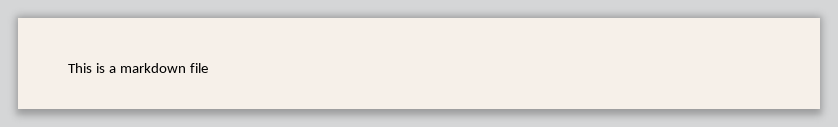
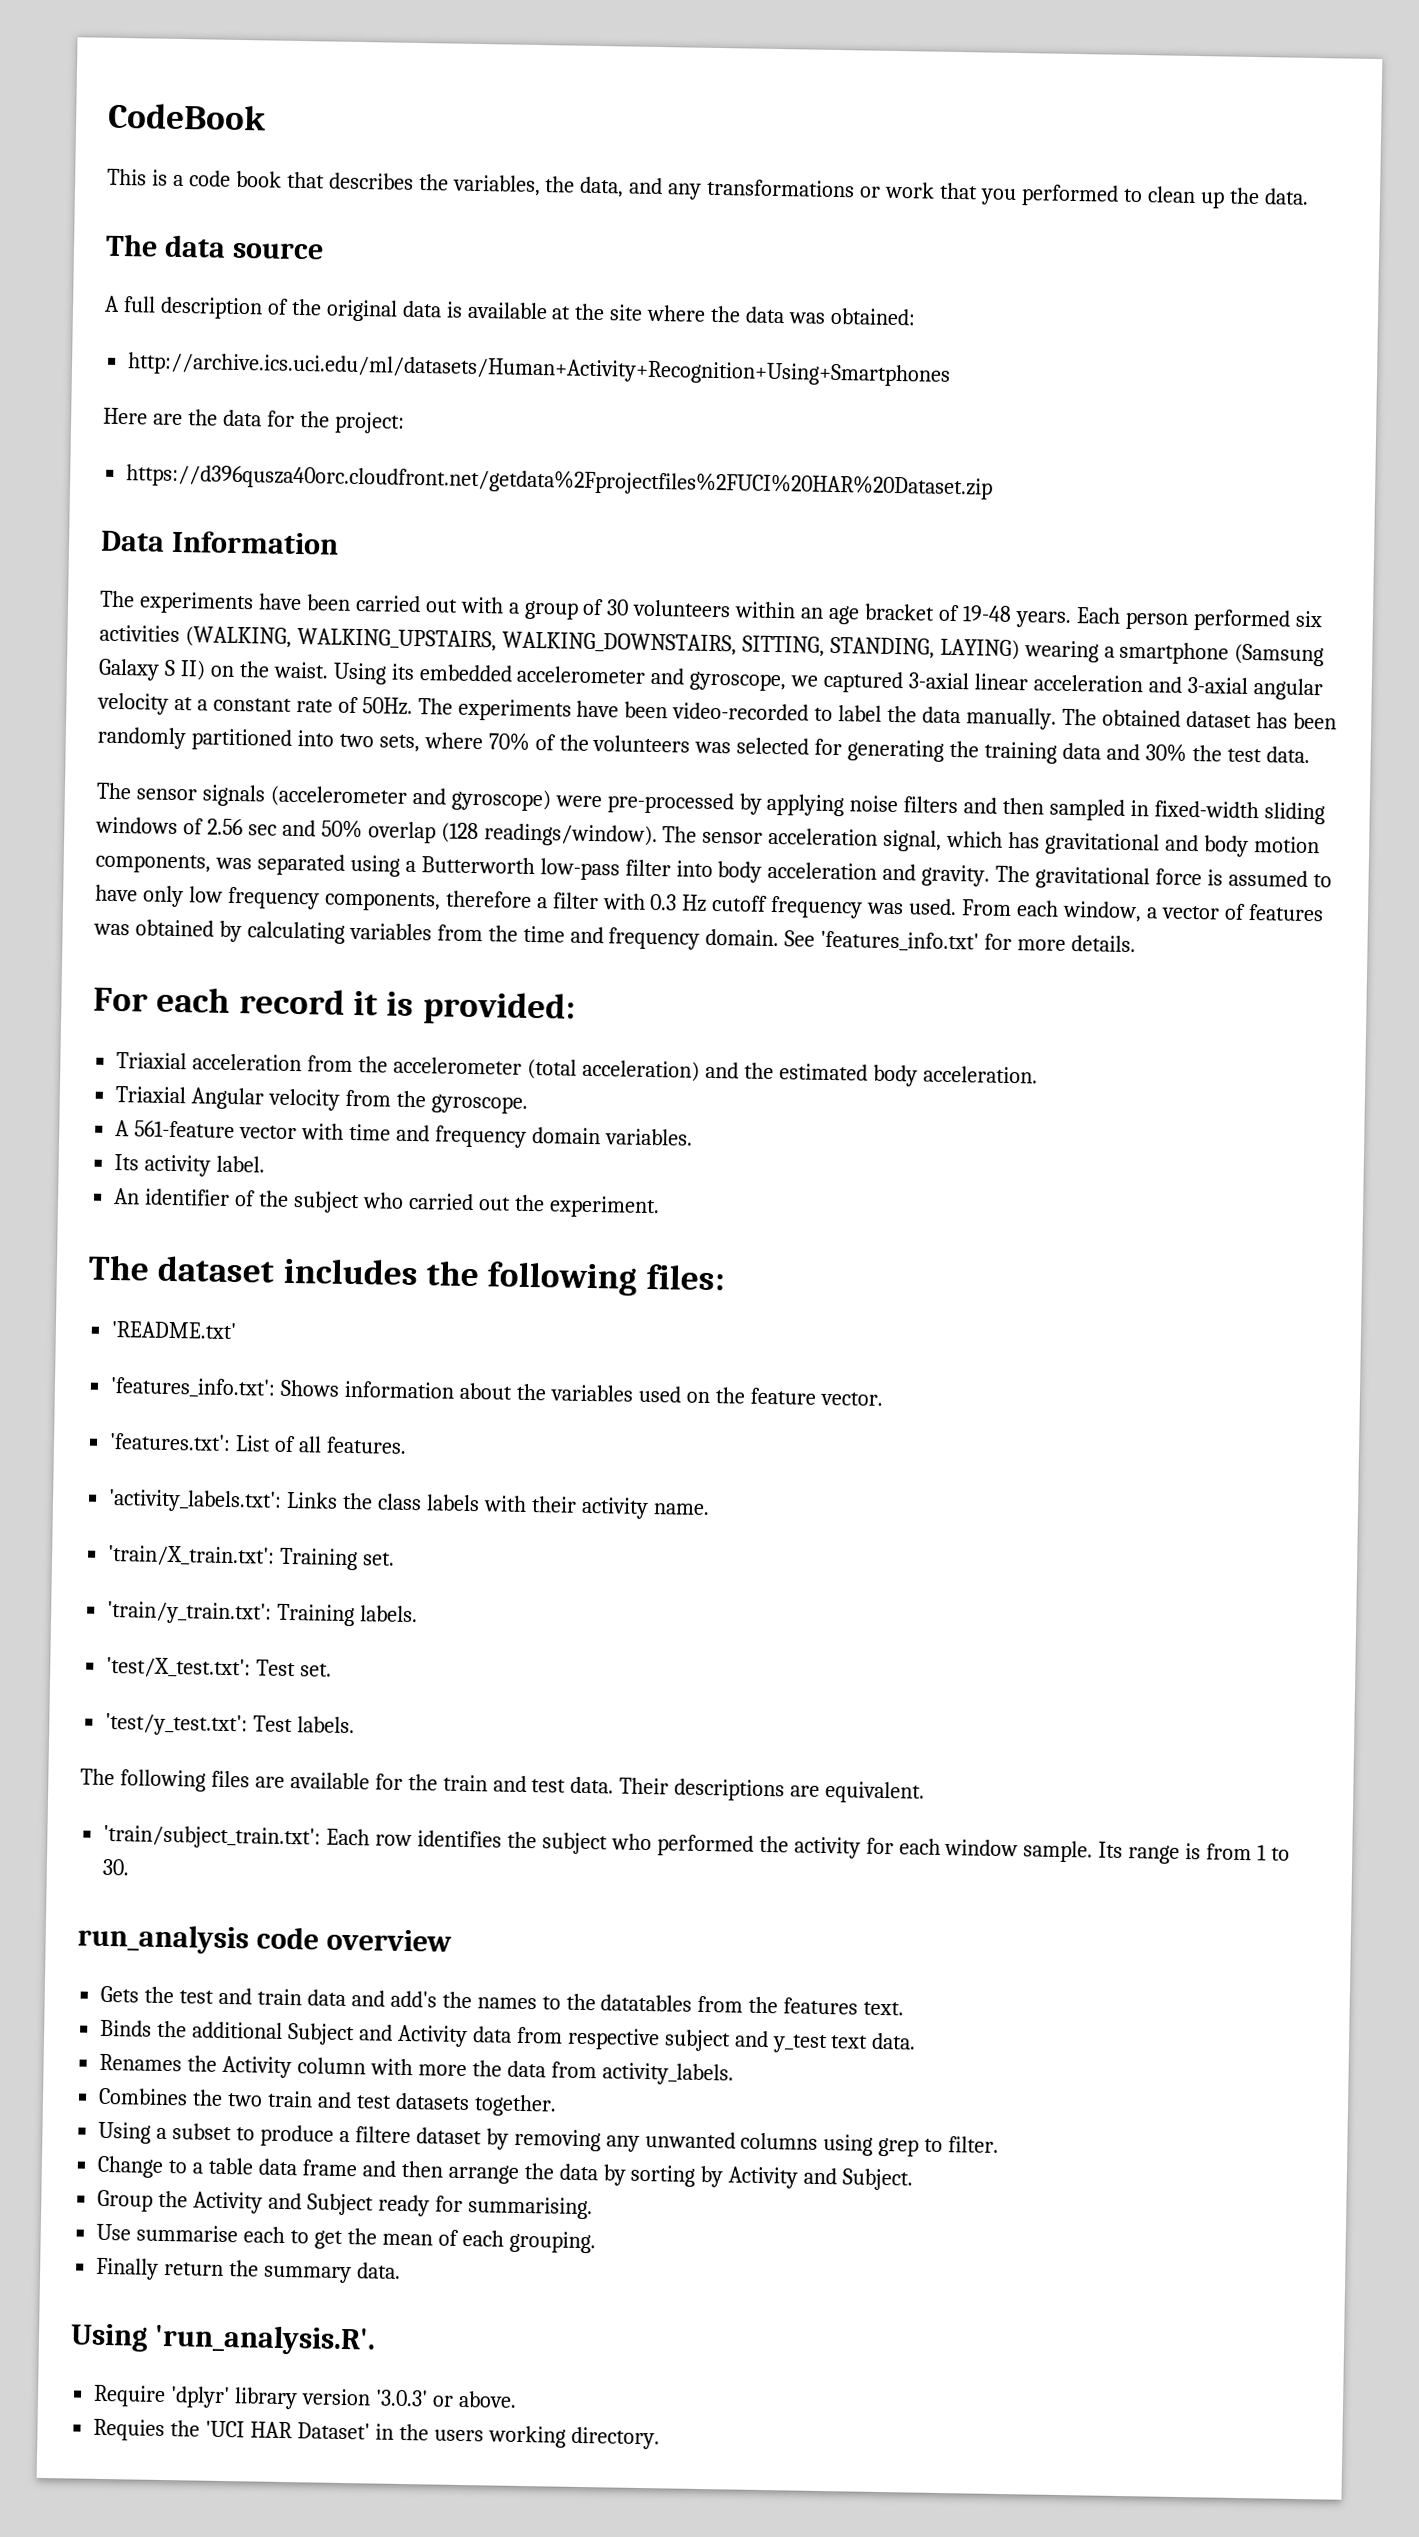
+ CodeBook
- This is a markdown file
+ This is a code book that describes the variables, the data, and any transformations or work that you performed to clean up the data.
+ The data source
+ A full description of the original data is available at the site where the data was obtained:
+ http://archive.ics.uci.edu/ml/datasets/Human+Activity+Recognition+Using+Smartphones
+ Here are the data for the project:
+ https://d396qusza40orc.cloudfront.net/getdata%2Fprojectfiles%2FUCI%20HAR%20Dataset.zip
+ Data Information
+ The experiments have been carried out with a group of 30 volunteers within an age bracket of 19-48 years. Each person performed six activities (WALKING, WALKING_UPSTAIRS, WALKING_DOWNSTAIRS, SITTING, STANDING, LAYING) wearing a smartphone (Samsung Galaxy S II) on the waist. Using its embedded accelerometer and gyroscope, we captured 3-axial linear acceleration and 3-axial angular velocity at a constant rate of 50Hz. The experiments have been video-recorded to label the data manually. The obtained dataset has been randomly partitioned into two sets, where 70% of the volunteers was selected for generating the training data and 30% the test data.
+ The sensor signals (accelerometer and gyroscope) were pre-processed by applying noise filters and then sampled in fixed-width sliding windows of 2.56 sec and 50% overlap (128 readings/window). The sensor acceleration signal, which has gravitational and body motion components, was separated using a Butterworth low-pass filter into body acceleration and gravity. The gravitational force is assumed to have only low frequency components, therefore a filter with 0.3 Hz cutoff frequency was used. From each window, a vector of features was obtained by calculating variables from the time and frequency domain. See 'features_info.txt' for more details.
+ For each record it is provided:
+ Triaxial acceleration from the accelerometer (total acceleration) and the estimated body acceleration.
+ Triaxial Angular velocity from the gyroscope.
+ A 561-feature vector with time and frequency domain variables.
+ Its activity label.
+ An identifier of the subject who carried out the experiment.
+ The dataset includes the following files:
+ 'README.txt'
+ 'features_info.txt': Shows information about the variables used on the feature vector.
+ 'features.txt': List of all features.
+ 'activity_labels.txt': Links the class labels with their activity name.
+ 'train/X_train.txt': Training set.
+ 'train/y_train.txt': Training labels.
+ 'test/X_test.txt': Test set.
+ 'test/y_test.txt': Test labels.
+ The following files are available for the train and test data. Their descriptions are equivalent.
+ 'train/subject_train.txt': Each row identifies the subject who performed the activity for each window sample. Its range is from 1 to 30.
+ run_analysis code overview
+ Gets the test and train data and add's the names to the datatables from the features text.
+ Binds the additional Subject and Activity data from respective subject and y_test text data.
+ Renames the Activity column with more the data from activity_labels.
+ Combines the two train and test datasets together.
+ Using a subset to produce a filtere dataset by removing any unwanted columns using grep to filter.
+ Change to a table data frame and then arrange the data by sorting by Activity and Subject.
+ Group the Activity and Subject ready for summarising.
+ Use summarise each to get the mean of each grouping.
+ Finally return the summary data.
+ Using 'run_analysis.R'.
+ Require 'dplyr' library version '3.0.3' or above.
+ Requies the 'UCI HAR Dataset' in the users working directory.

